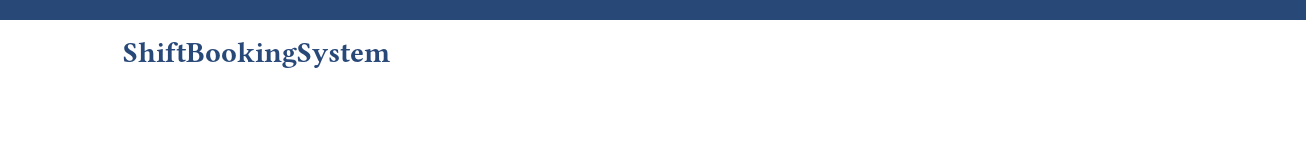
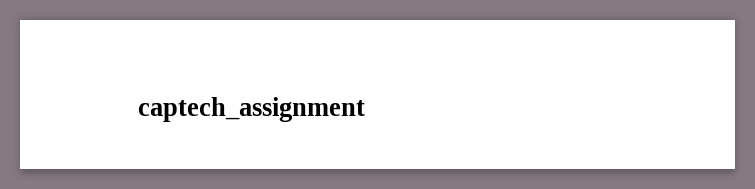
- ShiftBookingSystem
+ captech_assignment

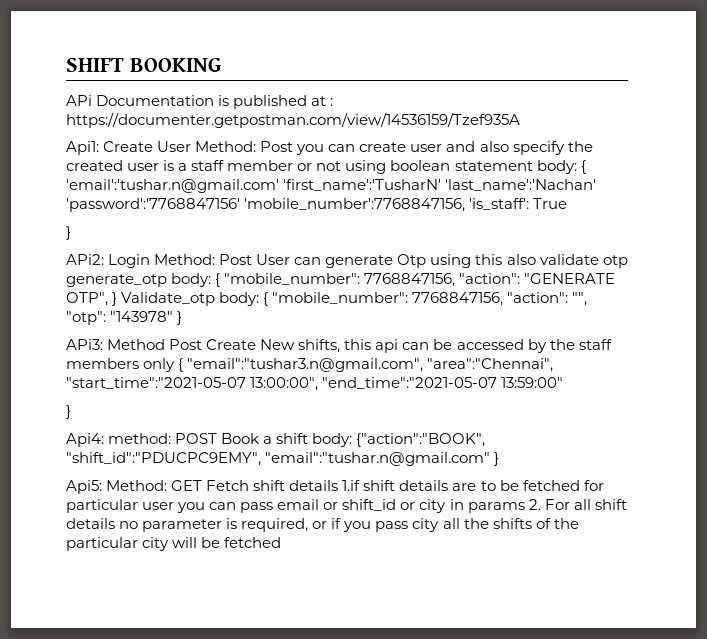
- captech_assignment
+ SHIFT BOOKING
+ APi Documentation is published at : https://documenter.getpostman.com/view/14536159/Tzef935A
+ Api1: Create User Method: Post you can create user and also specify the created user is a staff member or not using boolean statement body: { 'email':'tushar.n@gmail.com' 'first_name':'TusharN' 'last_name':'Nachan' 'password':'7768847156' 'mobile_number':7768847156, 'is_staff': True
+ }
+ APi2: Login Method: Post User can generate Otp using this also validate otp generate_otp body: { "mobile_number": 7768847156, "action": "GENERATE OTP", } Validate_otp body: { "mobile_number": 7768847156, "action": "", "otp": "143978" }
+ APi3: Method Post Create New shifts, this api can be accessed by the staff members only { "email":"tushar3.n@gmail.com", "area":"Chennai", "start_time":"2021-05-07 13:00:00", "end_time":"2021-05-07 13:59:00"
+ }
+ Api4: method: POST Book a shift body: {"action":"BOOK", "shift_id":"PDUCPC9EMY", "email":"tushar.n@gmail.com" }
+ Api5: Method: GET Fetch shift details 1.if shift details are to be fetched for particular user you can pass email or shift_id or city in params 2. For all shift details no parameter is required, or if you pass city all the shifts of the particular city will be fetched

